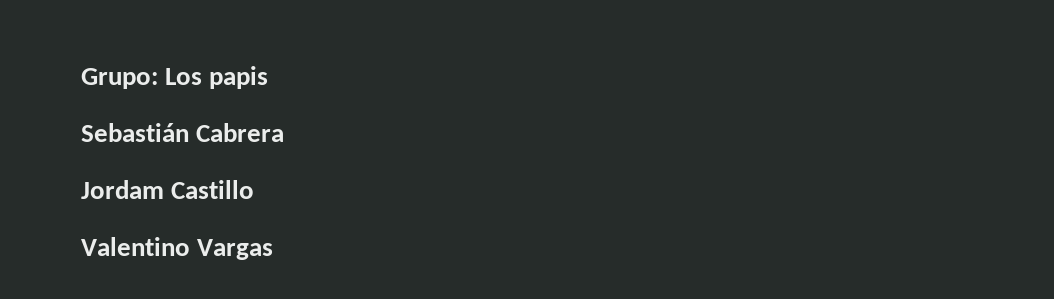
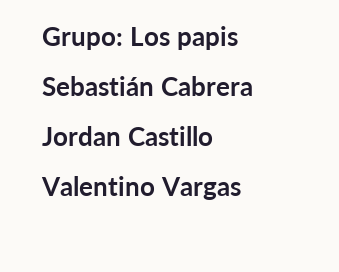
- Jordam Castillo
+ Jordan Castillo

